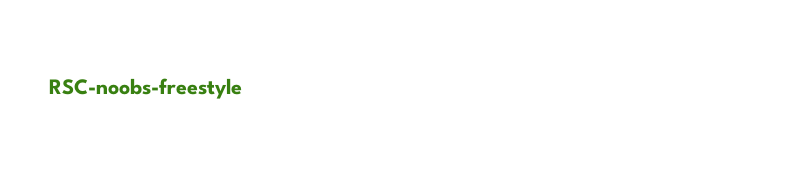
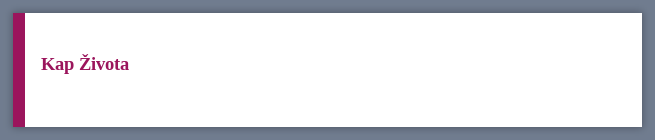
- RSC-noobs-freestyle
+ Kap Života

